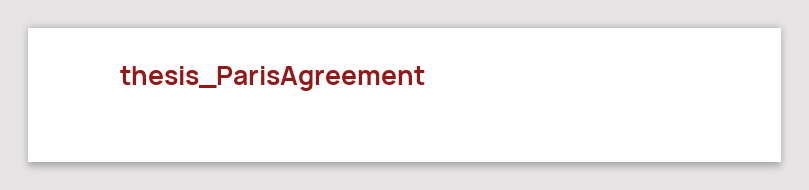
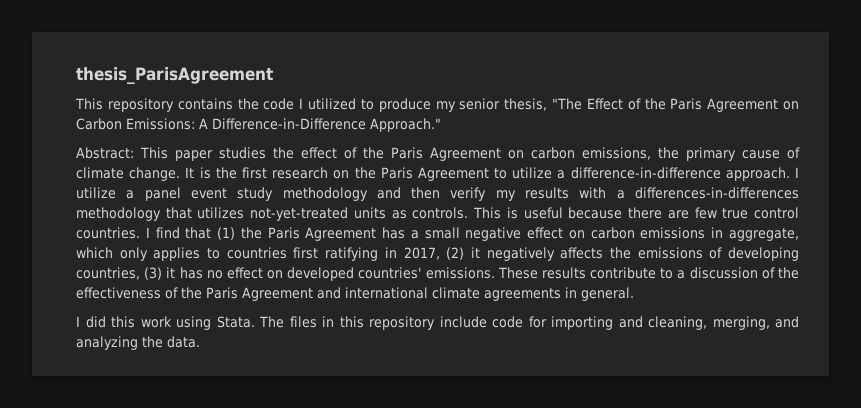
+ This repository contains the code I utilized to produce my senior thesis, "The Effect of the Paris Agreement on Carbon Emissions: A Difference-in-Difference Approach."
+ Abstract: This paper studies the effect of the Paris Agreement on carbon emissions, the primary cause of climate change. It is the first research on the Paris Agreement to utilize a difference-in-difference approach. I utilize a panel event study methodology and then verify my results with a differences-in-differences methodology that utilizes not-yet-treated units as controls. This is useful because there are few true control countries. I find that (1) the Paris Agreement has a small negative effect on carbon emissions in aggregate, which only applies to countries first ratifying in 2017, (2) it negatively affects the emissions of developing countries, (3) it has no effect on developed countries' emissions. These results contribute to a discussion of the effectiveness of the Paris Agreement and international climate agreements in general.
+ I did this work using Stata. The files in this repository include code for importing and cleaning, merging, and analyzing the data.

